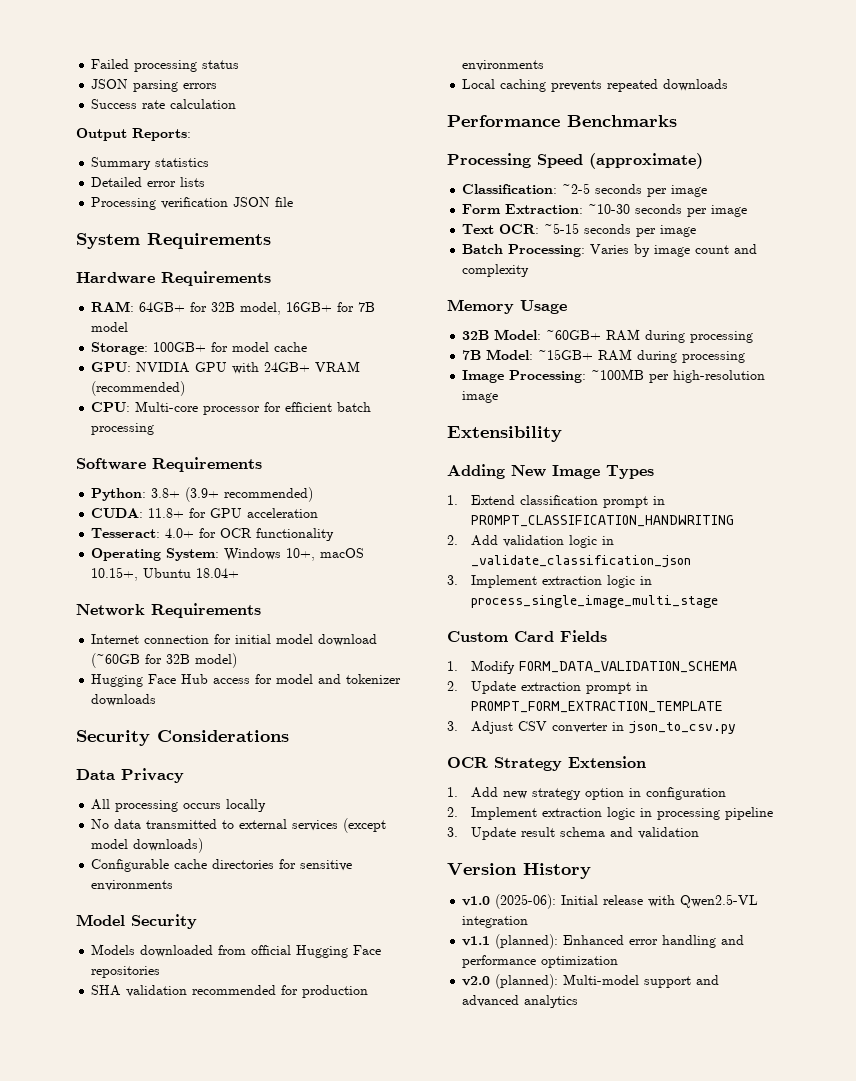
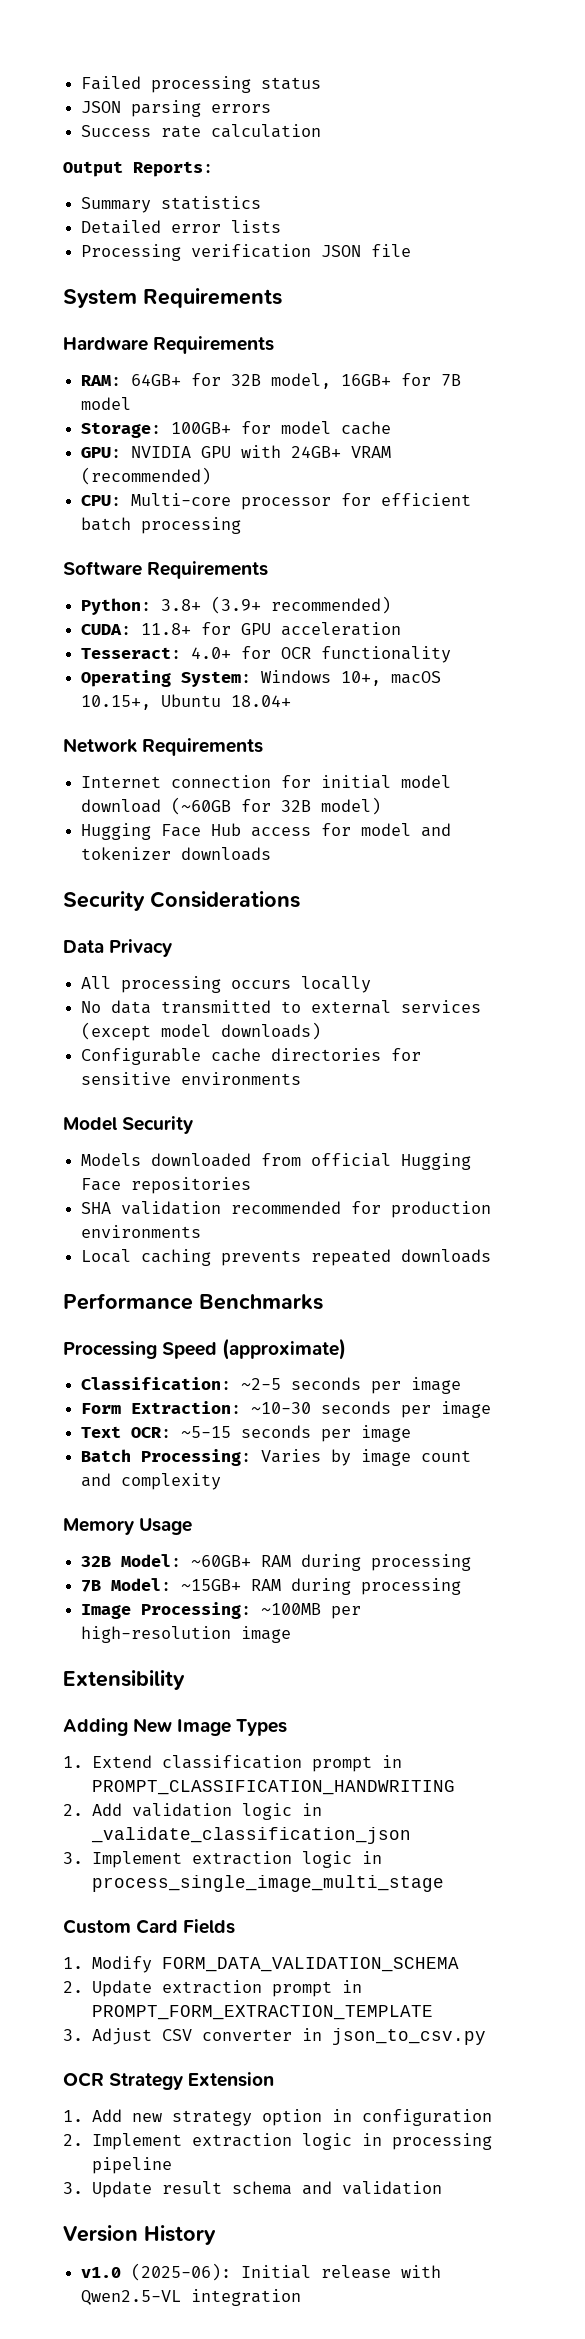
- v1.1 (planned): Enhanced error handling and performance optimization
- v2.0 (planned): Multi-model support and advanced analytics

